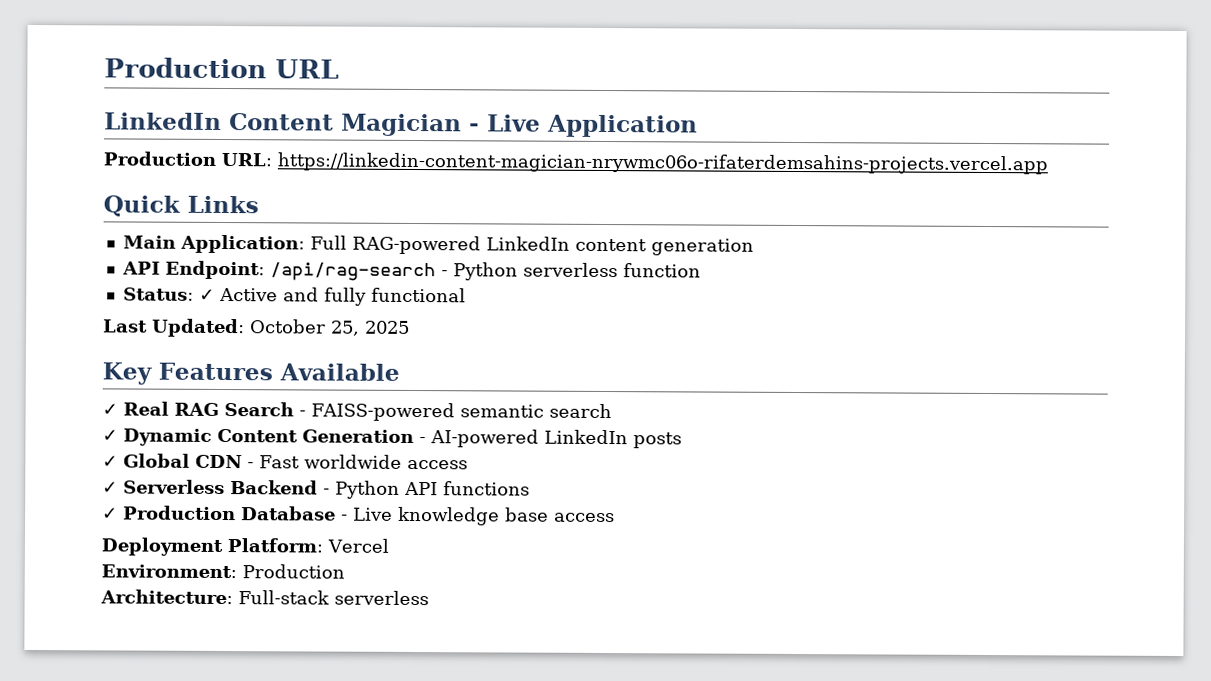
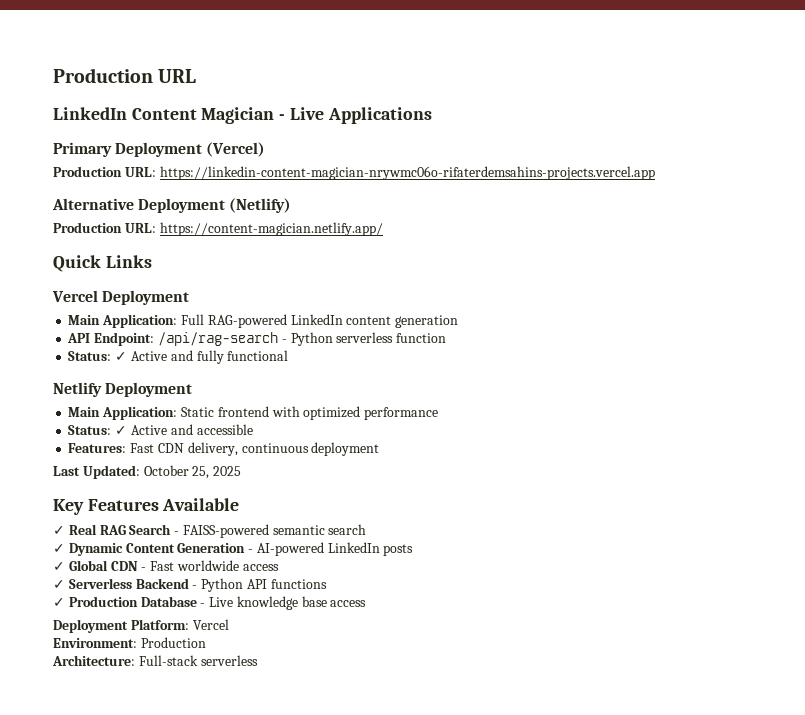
- LinkedIn Content Magician - Live Application
+ LinkedIn Content Magician - Live Applications
+ Primary Deployment (Vercel)
+ Alternative Deployment (Netlify)
+ Production URL: https://content-magician.netlify.app/
+ Vercel Deployment
+ Netlify Deployment
+ Main Application: Static frontend with optimized performance
+ Status: ✓ Active and accessible
+ Features: Fast CDN delivery, continuous deployment

